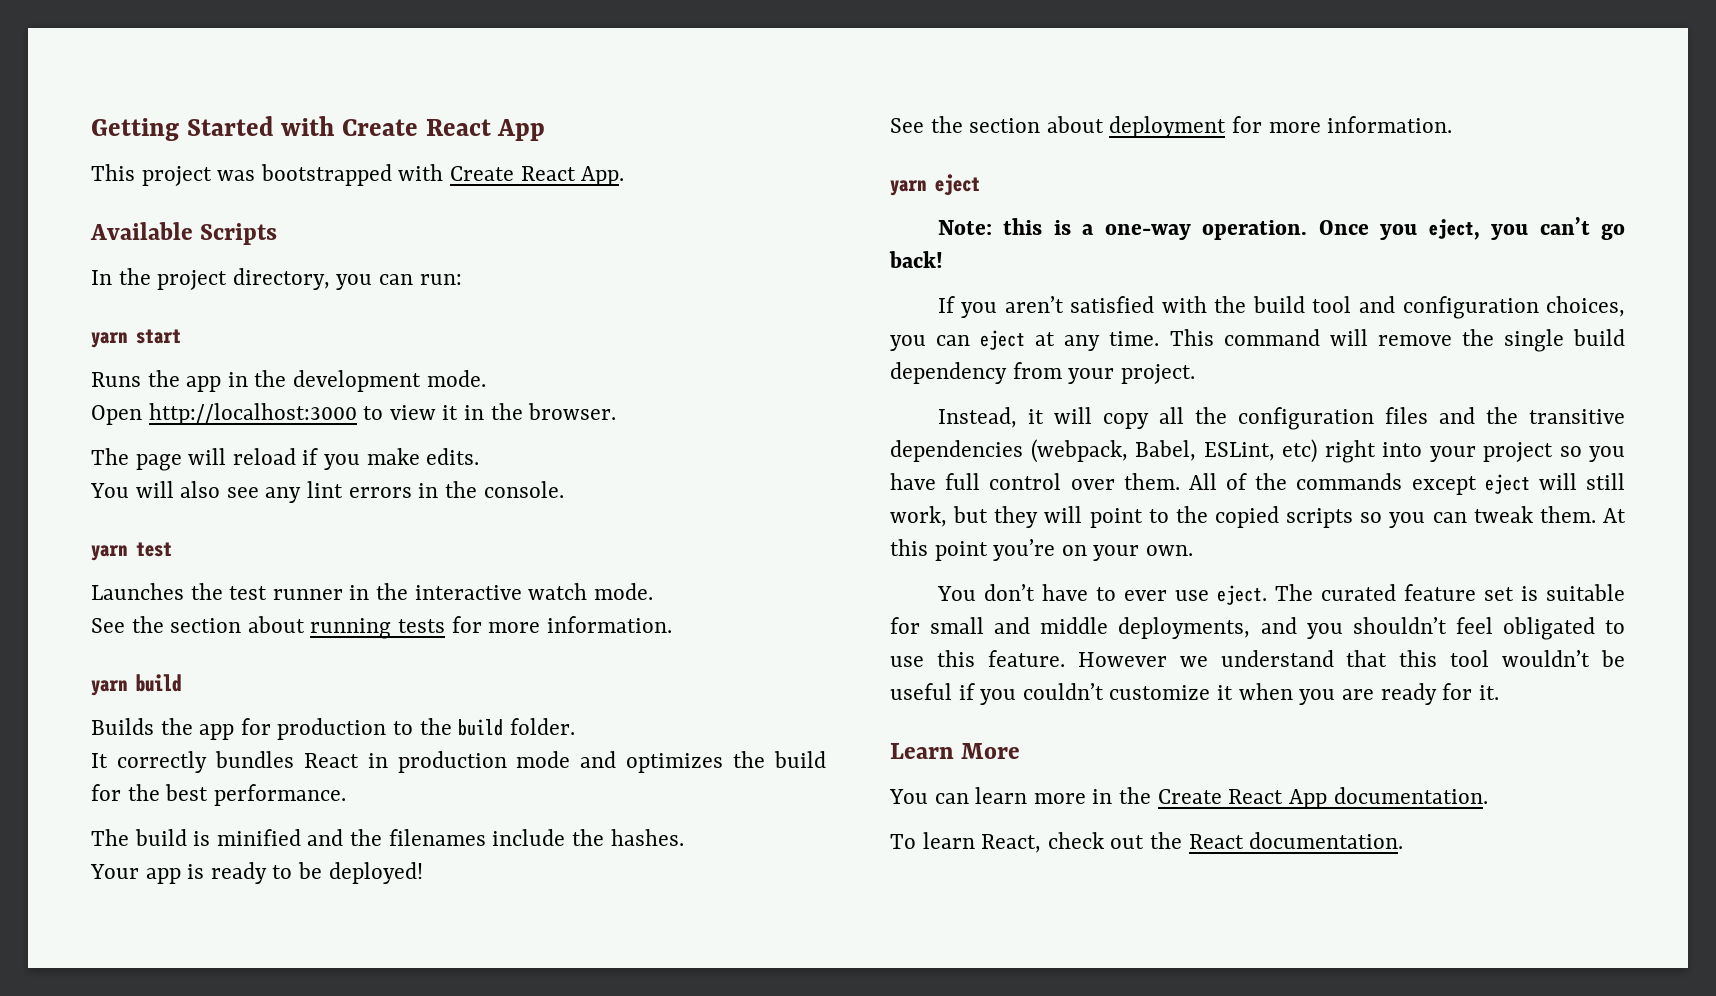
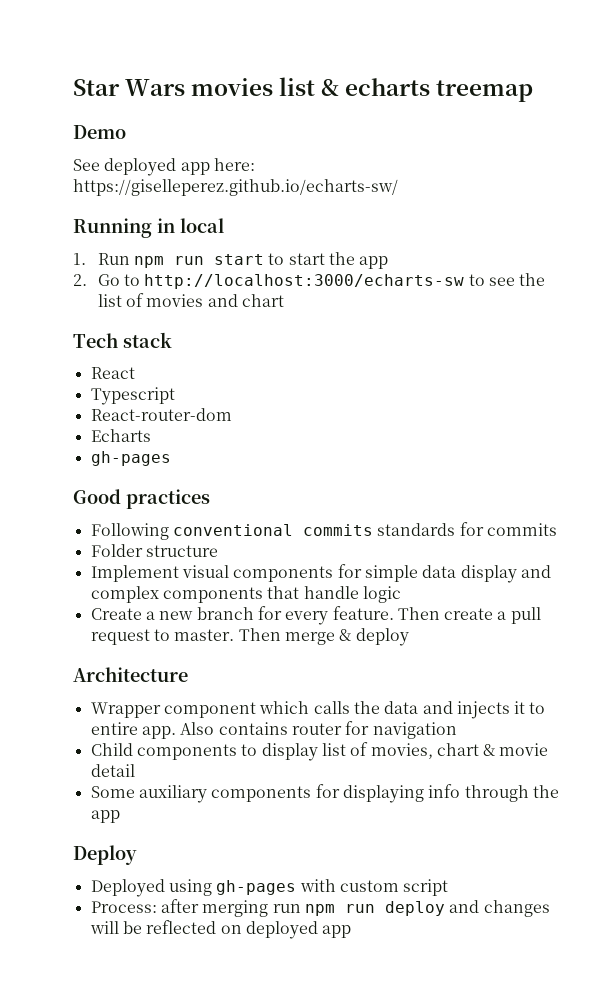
- Getting Started with Create React App
- This project was bootstrapped with Create React App.
- Available Scripts
- In the project directory, you can run:
- yarn start
- Runs the app in the development mode.
- Open http://localhost:3000 to view it in the browser.
- The page will reload if you make edits.
- You will also see any lint errors in the console.
- yarn test
- Launches the test runner in the interactive watch mode.
- See the section about running tests for more information.
- yarn build
- Builds the app for production to the build folder.
- It correctly bundles React in production mode and optimizes the build for the best performance.
- The build is minified and the filenames include the hashes.
- Your app is ready to be deployed!
- See the section about deployment for more information.
- yarn eject
- Note: this is a one-way operation. Once you eject, you can’t go back!
- If you aren’t satisfied with the build tool and configuration choices, you can eject at any time. This command will remove the single build dependency from your project.
- Instead, it will copy all the configuration files and the transitive dependencies (webpack, Babel, ESLint, etc) right into your project so you have full control over them. All of the commands except eject will still work, but they will point to the copied scripts so you can tweak them. At this point you’re on your own.
- You don’t have to ever use eject. The curated feature set is suitable for small and middle deployments, and you shouldn’t feel obligated to use this feature. However we understand that this tool wouldn’t be useful if you couldn’t customize it when you are ready for it.
- Learn More
- You can learn more in the Create React App documentation.
- To learn React, check out the React documentation.
+ Star Wars movies list & echarts treemap
+ Demo
+ See deployed app here: https://giselleperez.github.io/echarts-sw/
+ Running in local
+ 1. Run npm run start to start the app
+ 2. Go to http://localhost:3000/echarts-sw to see the list of movies and chart
+ Tech stack
+ React
+ Typescript
+ React-router-dom
+ Echarts
+ gh-pages
+ Good practices
+ Following conventional commits standards for commits
+ Folder structure
+ Implement visual components for simple data display and complex components that handle logic
+ Create a new branch for every feature. Then create a pull request to master. Then merge & deploy
+ Architecture
+ Wrapper component which calls the data and injects it to entire app. Also contains router for navigation
+ Child components to display list of movies, chart & movie detail
+ Some auxiliary components for displaying info through the app
+ Deploy
+ Deployed using gh-pages with custom script
+ Process: after merging run npm run deploy and changes will be reflected on deployed app

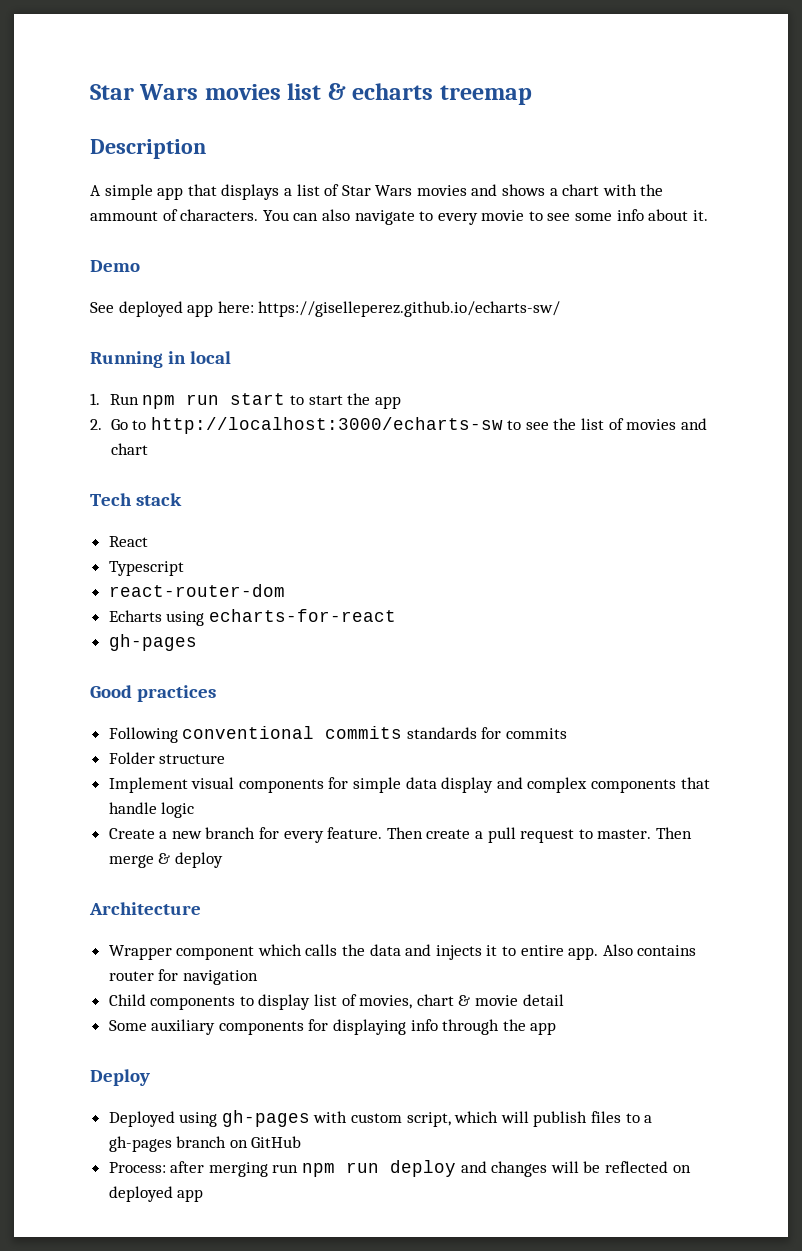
+ Description
+ A simple app that displays a list of Star Wars movies and shows a chart with the ammount of characters. You can also navigate to every movie to see some info about it.
- React-router-dom
+ react-router-dom
- Echarts
+ Echarts using echarts-for-react
- Deployed using gh-pages with custom script
+ Deployed using gh-pages with custom script, which will publish files to a gh-pages branch on GitHub

